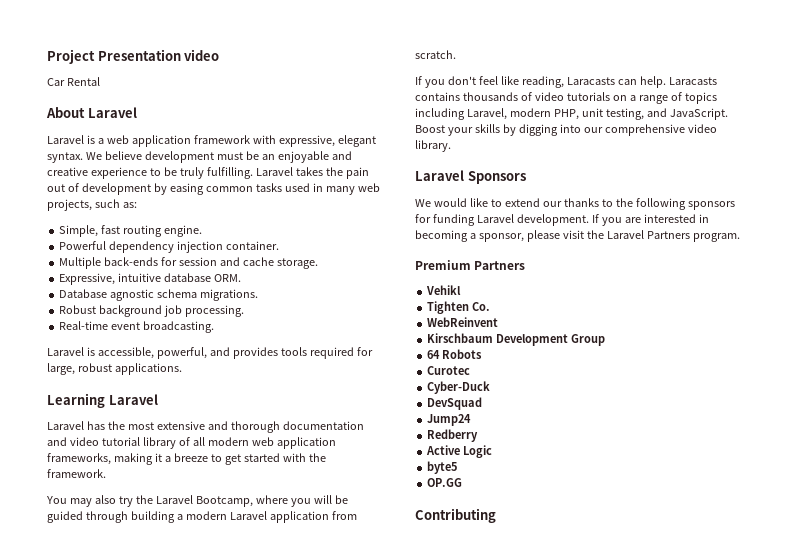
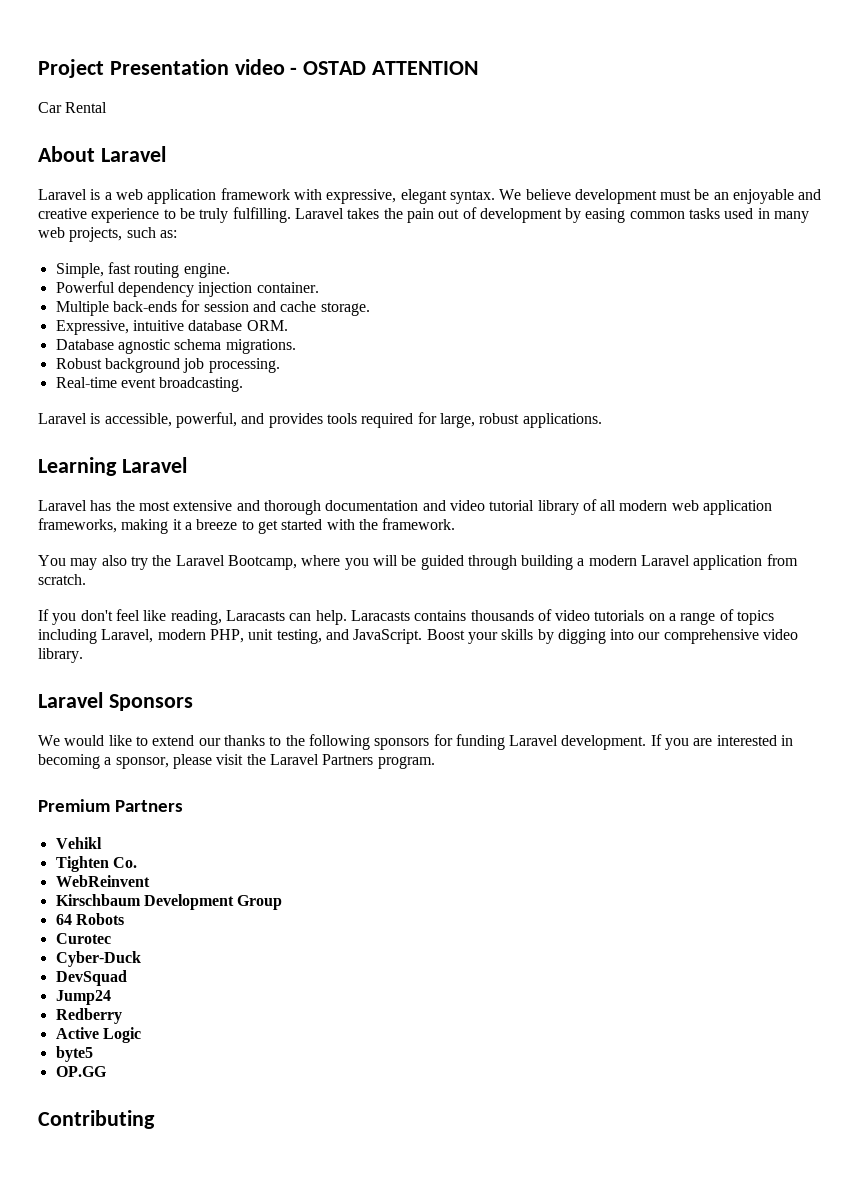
- Project Presentation video
+ Project Presentation video - OSTAD ATTENTION

